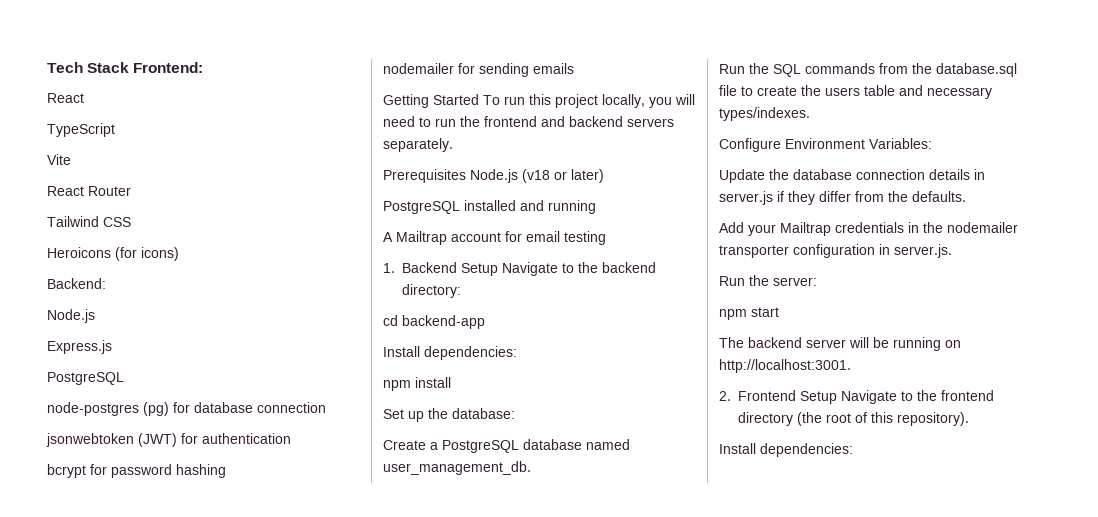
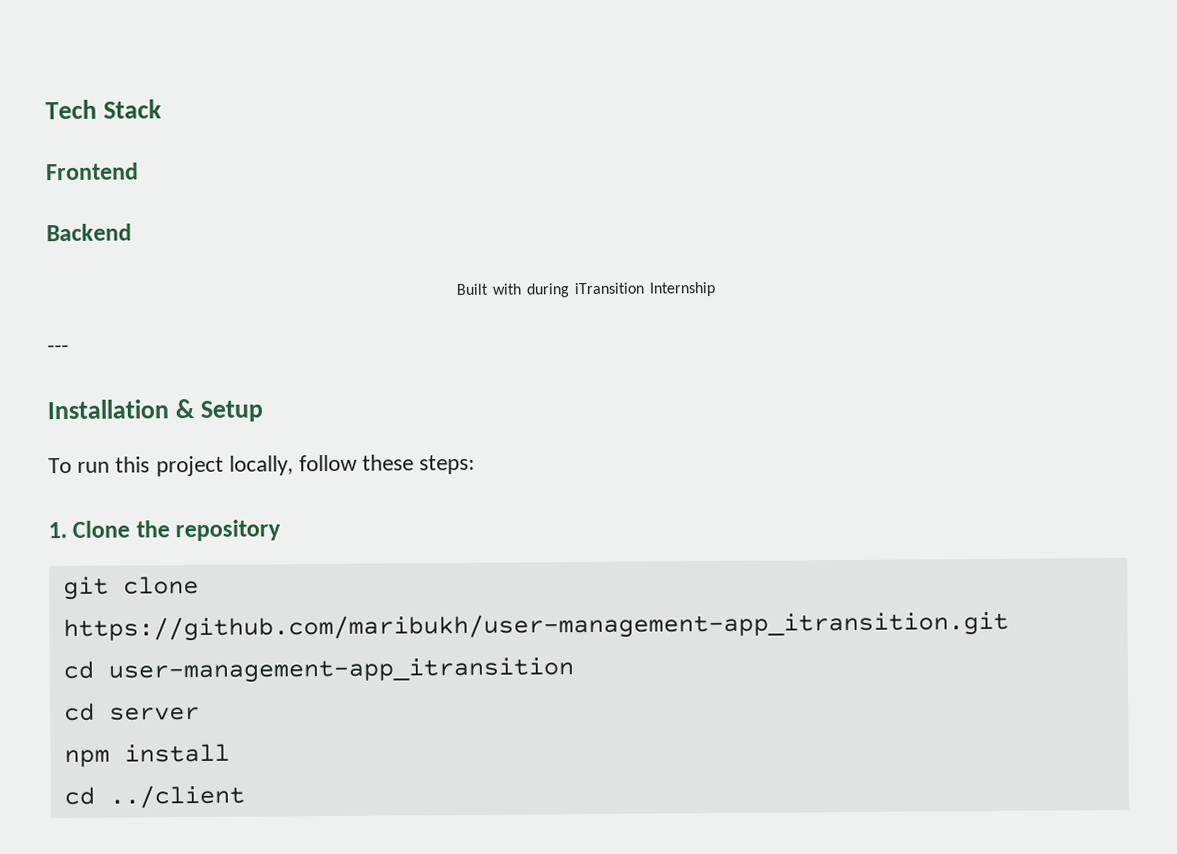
- Tech Stack Frontend:
- React
- TypeScript
- Vite
- React Router
- Tailwind CSS
- Heroicons (for icons)
- Backend:
- Node.js
- Express.js
- PostgreSQL
- node-postgres (pg) for database connection
- jsonwebtoken (JWT) for authentication
- bcrypt for password hashing
- nodemailer for sending emails
- Getting Started To run this project locally, you will need to run the frontend and backend servers separately.
- Prerequisites Node.js (v18 or later)
- PostgreSQL installed and running
- A Mailtrap account for email testing
- 1. Backend Setup Navigate to the backend directory:
- cd backend-app
- Install dependencies:
+ Tech Stack
+ Frontend
+ Backend
+ Built with during iTransition Internship
+ ---
+ Installation & Setup
+ To run this project locally, follow these steps:
+ 1. Clone the repository
+ git clone https://github.com/maribukh/user-management-app_itransition.git
+ cd user-management-app_itransition
+ cd server
  npm install
- Set up the database:
- Create a PostgreSQL database named user_management_db.
- Run the SQL commands from the database.sql file to create the users table and necessary types/indexes.
- Configure Environment Variables:
- Update the database connection details in server.js if they differ from the defaults.
- Add your Mailtrap credentials in the nodemailer transporter configuration in server.js.
- Run the server:
- npm start
- The backend server will be running on http://localhost:3001.
- 2. Frontend Setup Navigate to the frontend directory (the root of this repository).
- Install dependencies:
+ cd ../client

